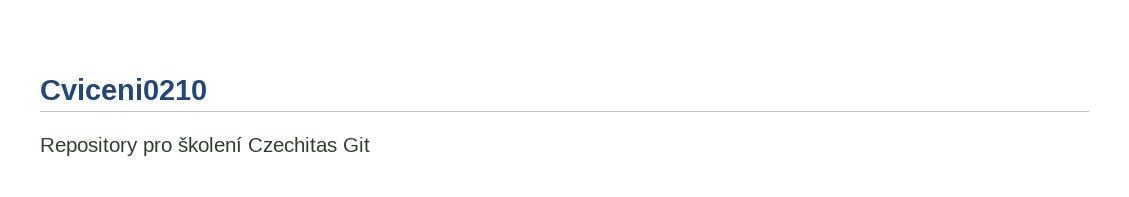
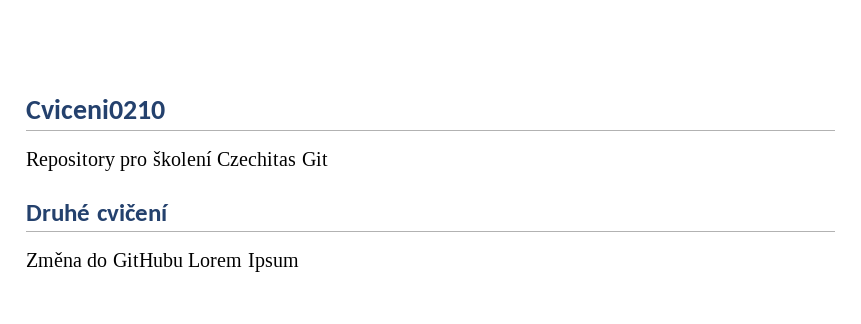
+ Druhé cvičení
+ Změna do GitHubu Lorem Ipsum

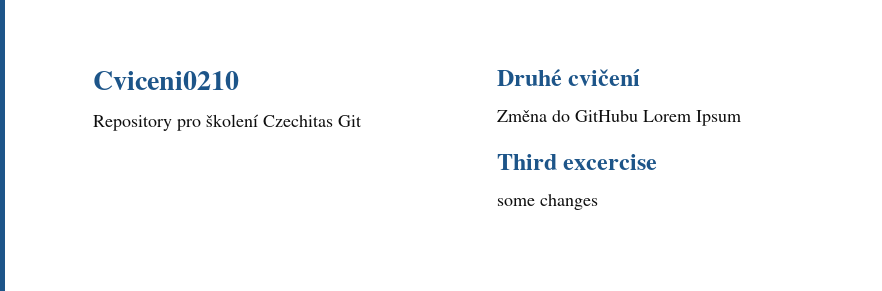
+ Third excercise
+ some changes

